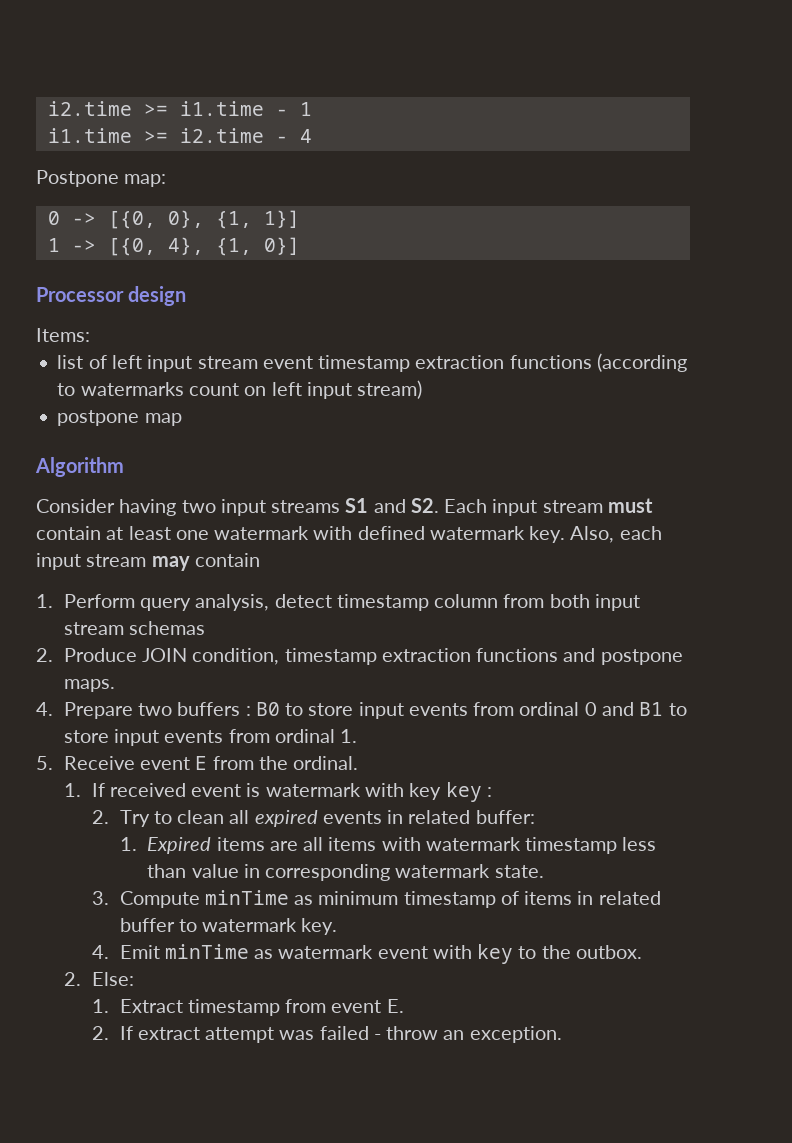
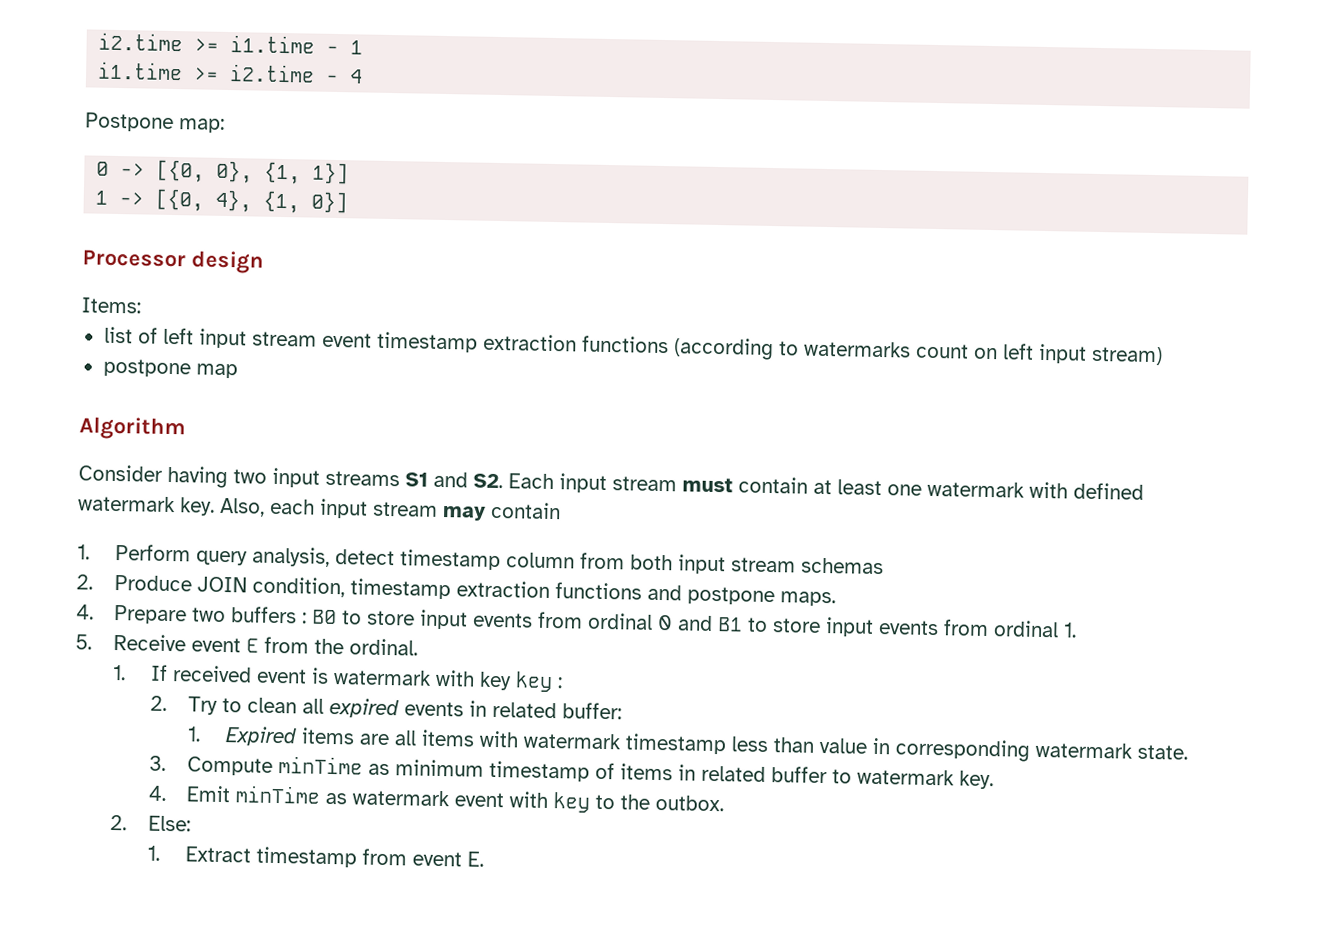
- 2. If extract attempt was failed - throw an exception.

